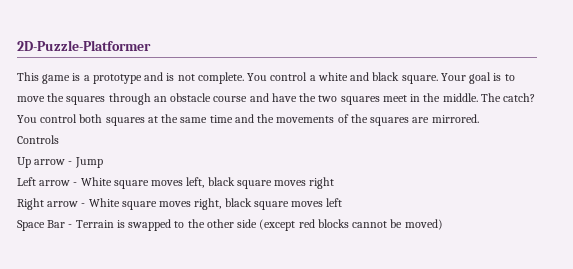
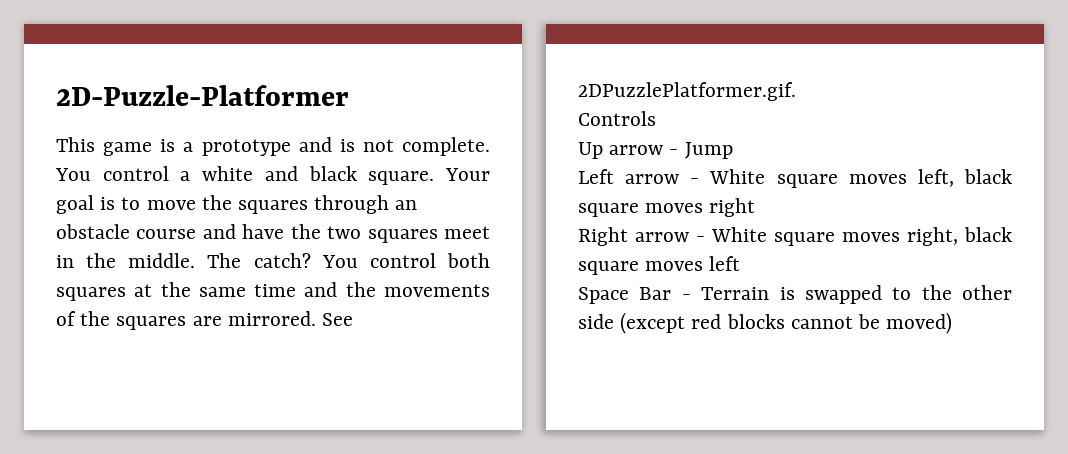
+ See 2DPuzzlePlatformer.gif.

